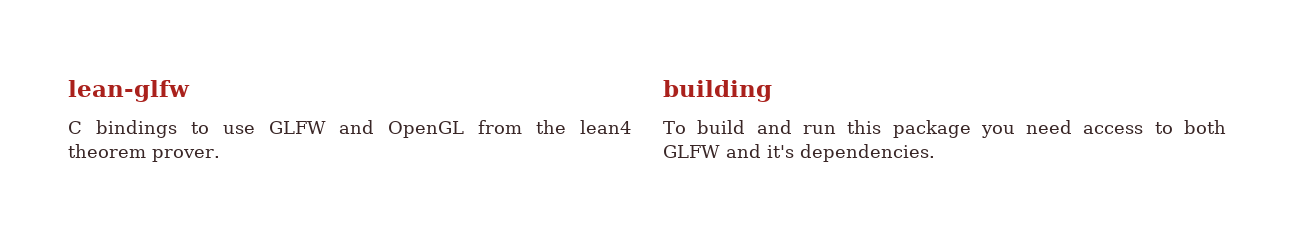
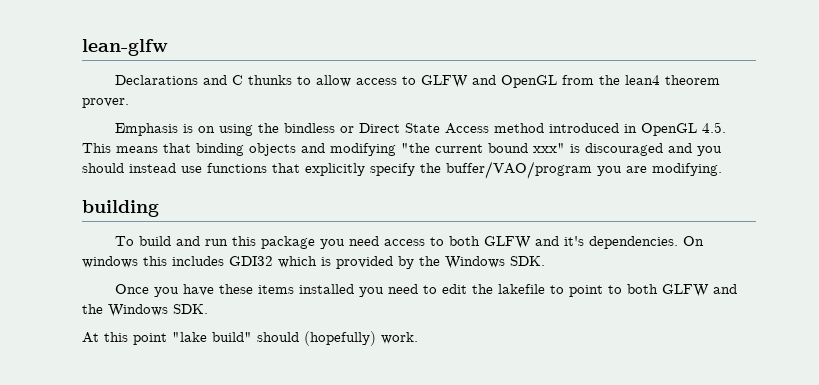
- C bindings to use GLFW and OpenGL from the lean4 theorem prover.
+ Declarations and C thunks to allow access to GLFW and OpenGL from the lean4 theorem prover.
+ Emphasis is on using the bindless or Direct State Access method introduced in OpenGL 4.5. This means that binding objects and modifying "the current bound xxx" is discouraged and you should instead use functions that explicitly specify the buffer/VAO/program you are modifying.
+ On windows this includes GDI32 which is provided by the Windows SDK.
+ Once you have these items installed you need to edit the lakefile to point to both GLFW and the Windows SDK.
+ At this point "lake build" should (hopefully) work.

